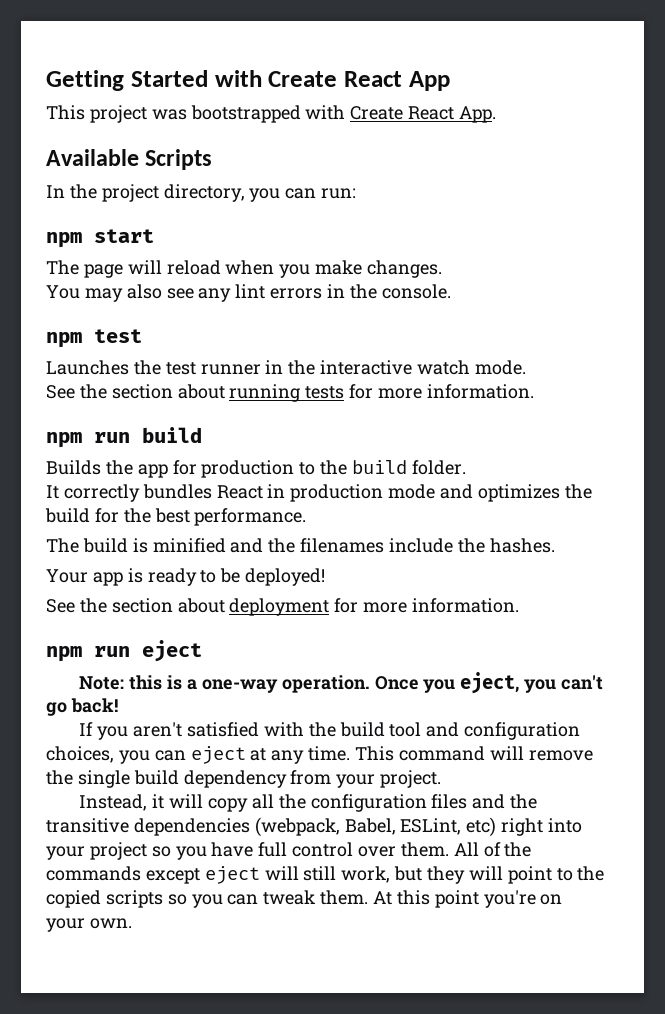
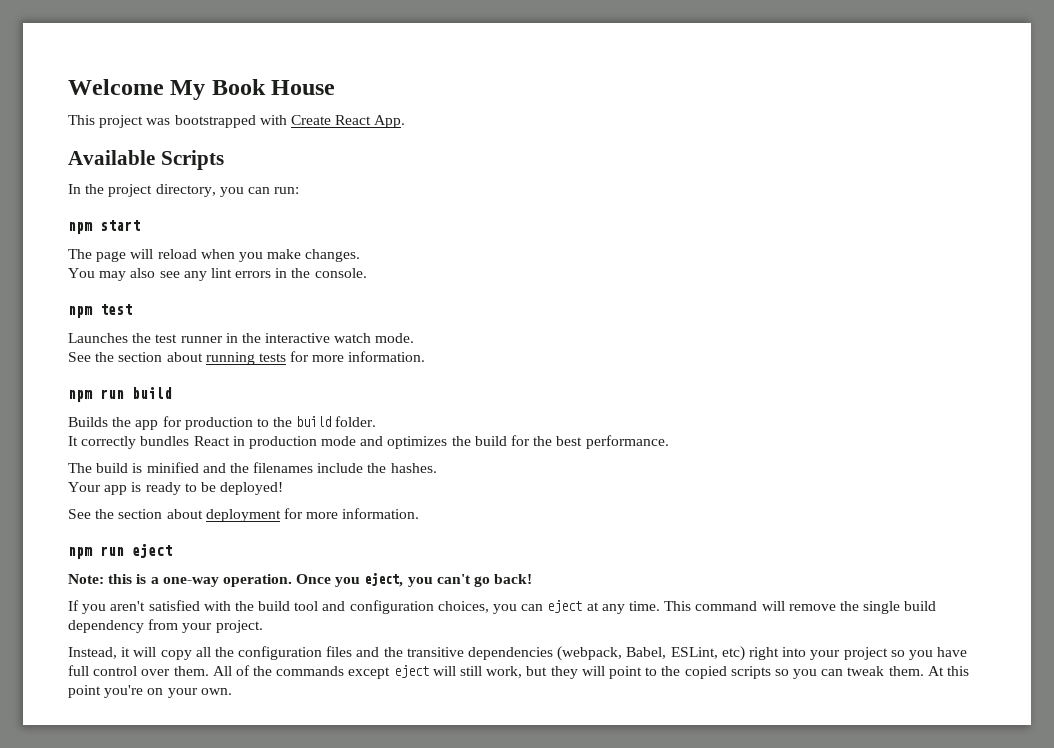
- Getting Started with Create React App
+ Welcome My Book House

